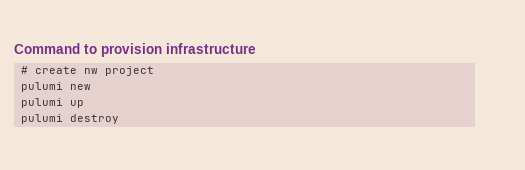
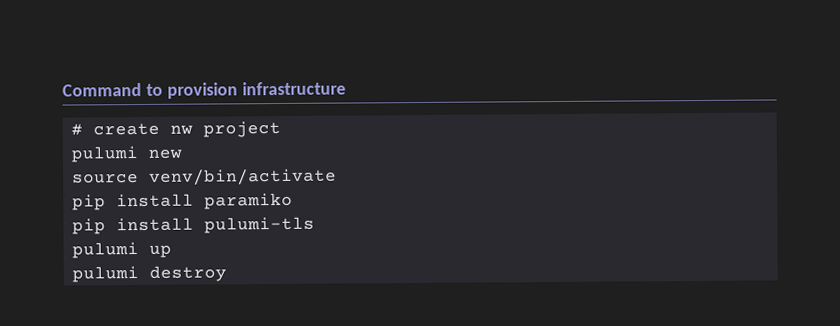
+ source venv/bin/activate
+ pip install paramiko
+ pip install pulumi-tls

